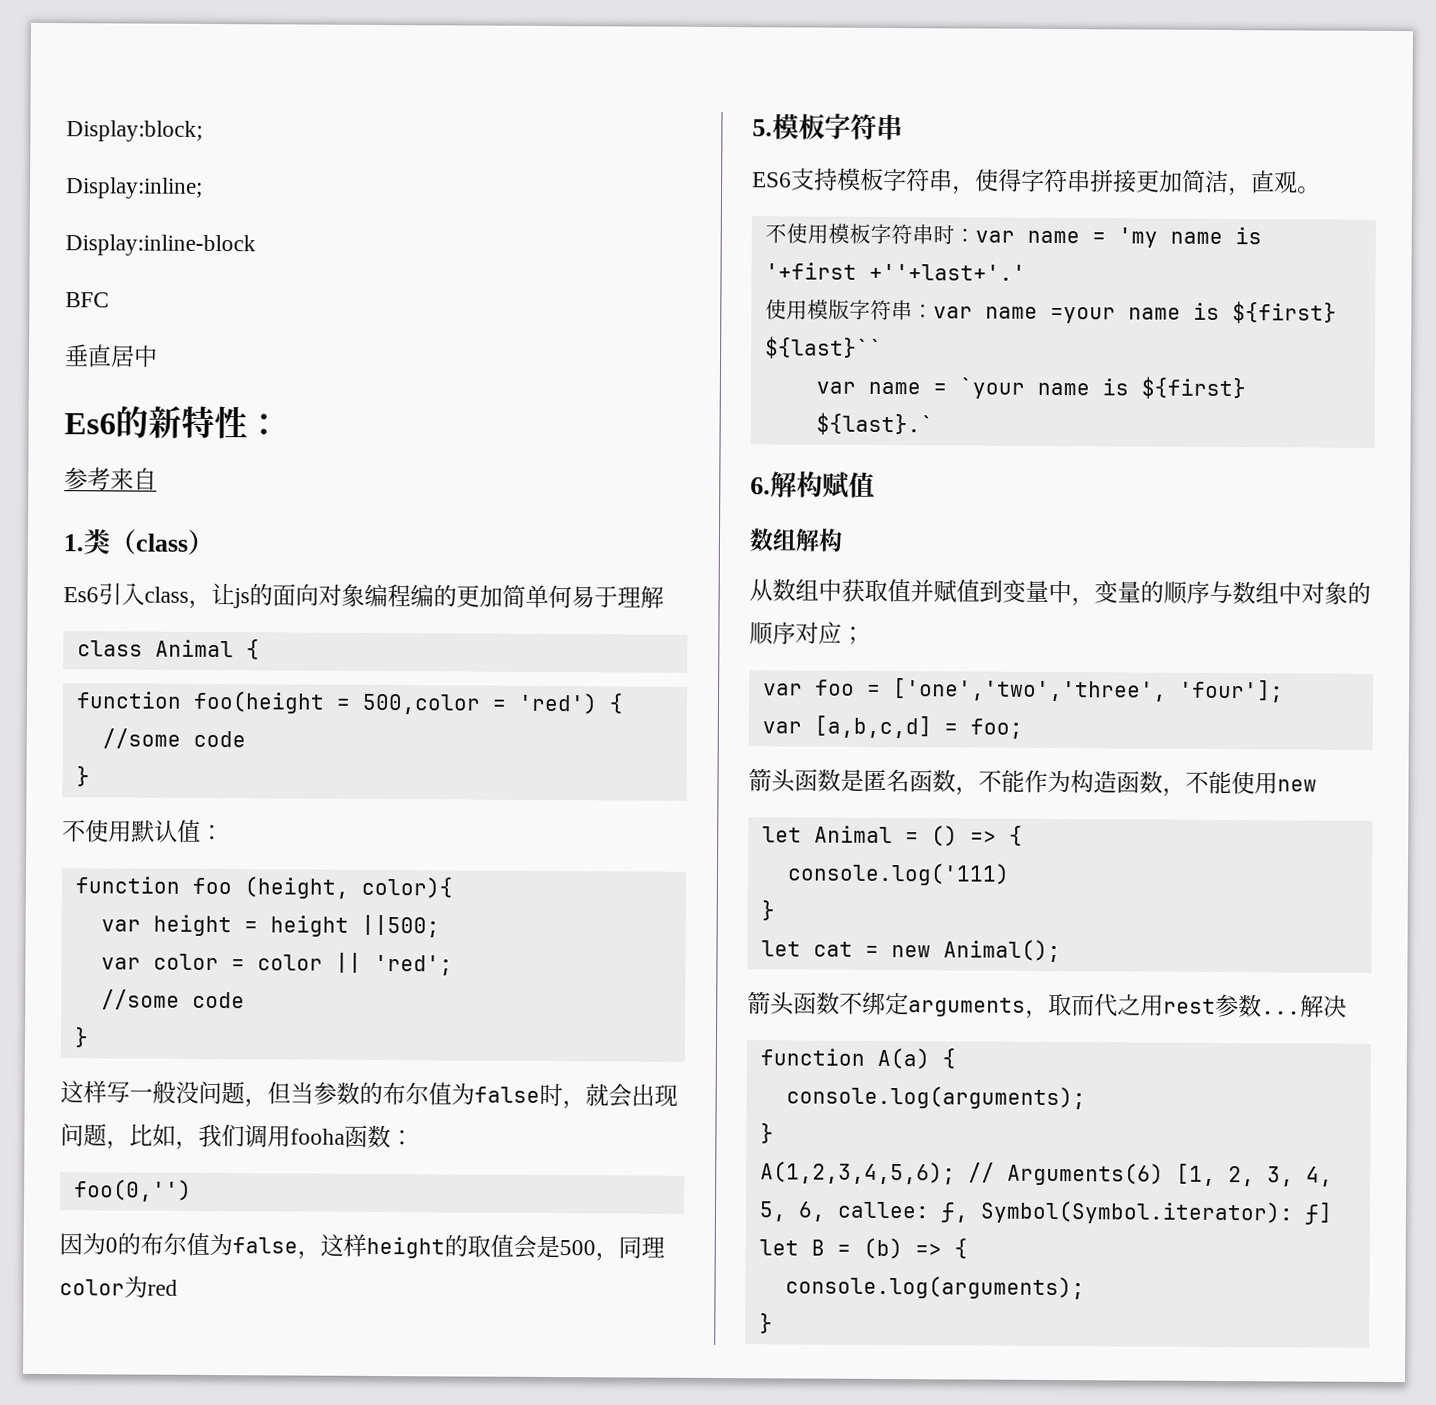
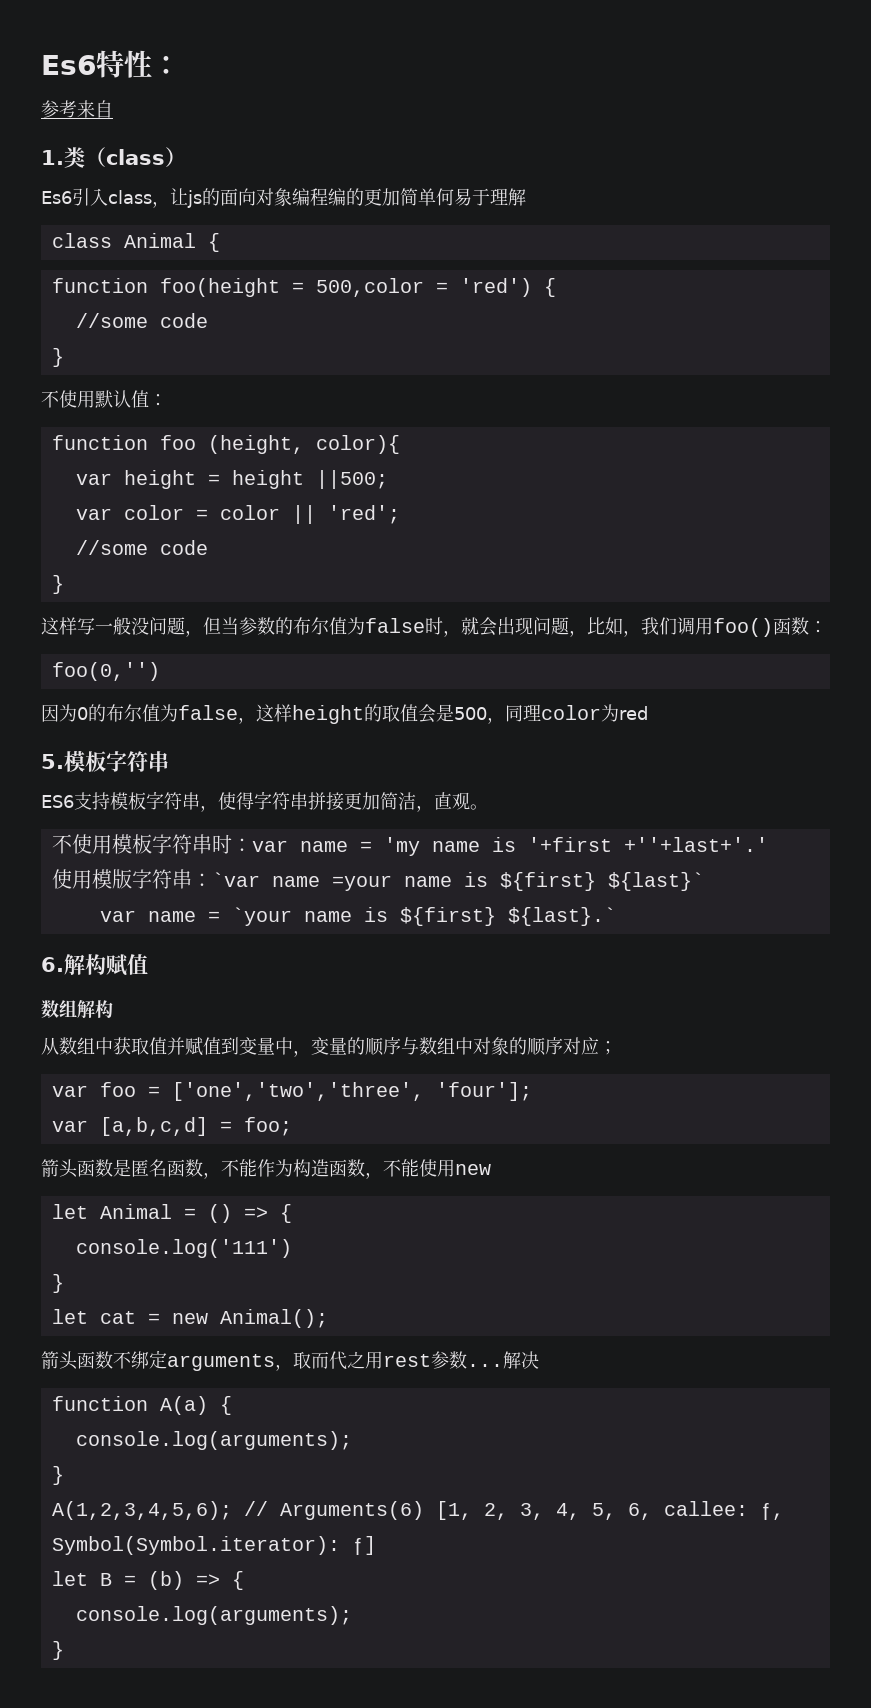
- Display:block;
- Display:inline;
- Display:inline-block
- BFC
- 垂直居中
- Es6的新特性：
+ Es6特性：
- 这样写一般没问题，但当参数的布尔值为false时，就会出现问题，比如，我们调用fooha函数：
+ 这样写一般没问题，但当参数的布尔值为false时，就会出现问题，比如，我们调用foo()函数：
- 使用模版字符串：var name =your name is ${first} ${last}``
+ 使用模版字符串：`var name =your name is ${first} ${last}`
- console.log('111)
+ console.log('111')

